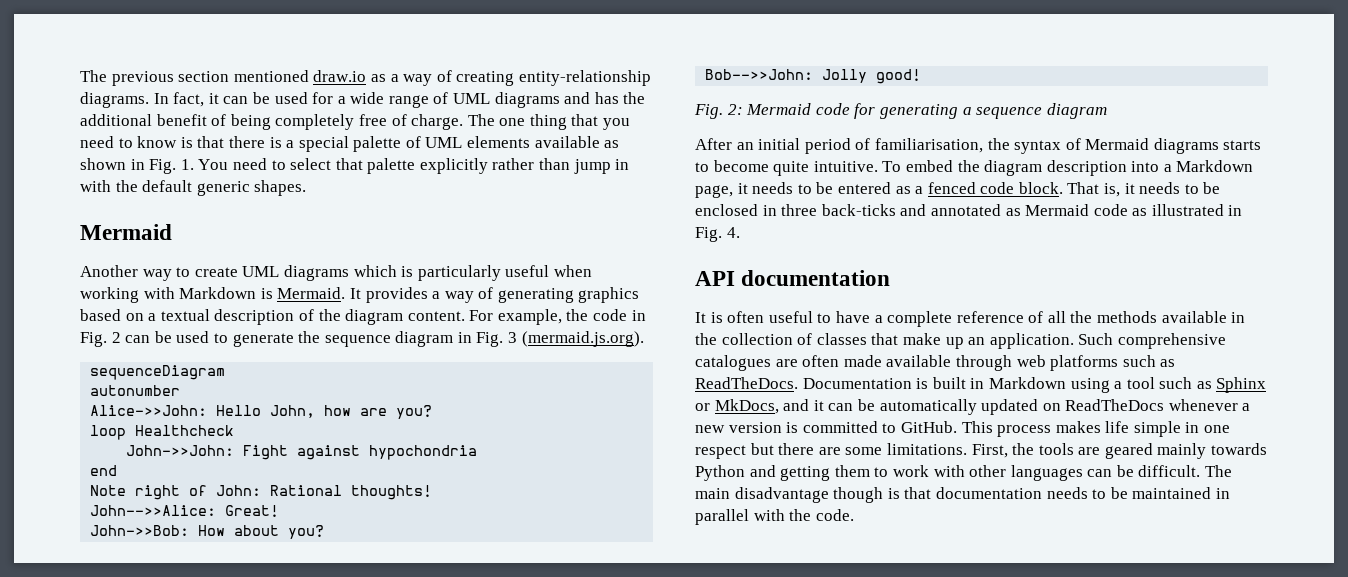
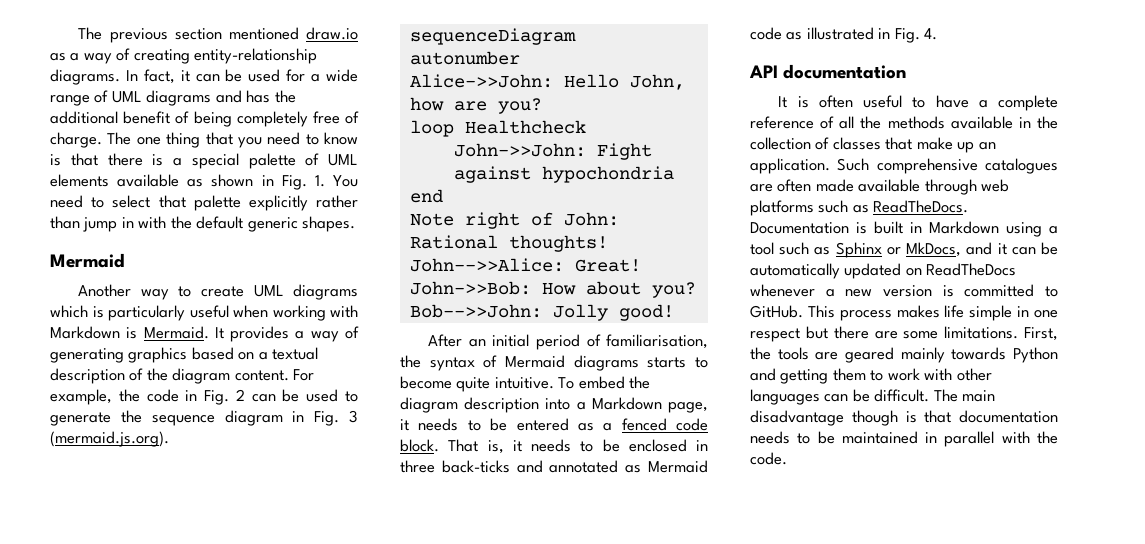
- Fig. 2: Mermaid code for generating a sequence diagram

